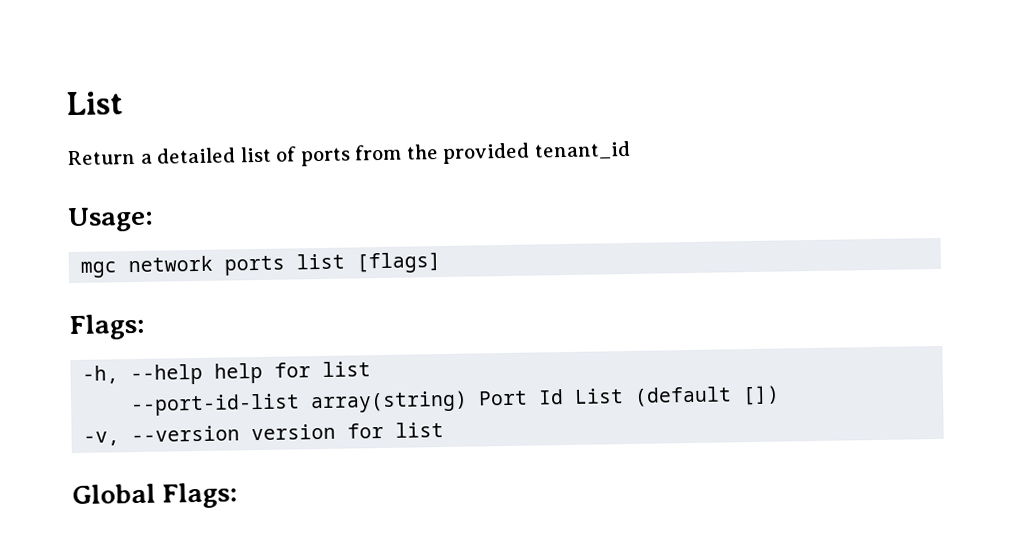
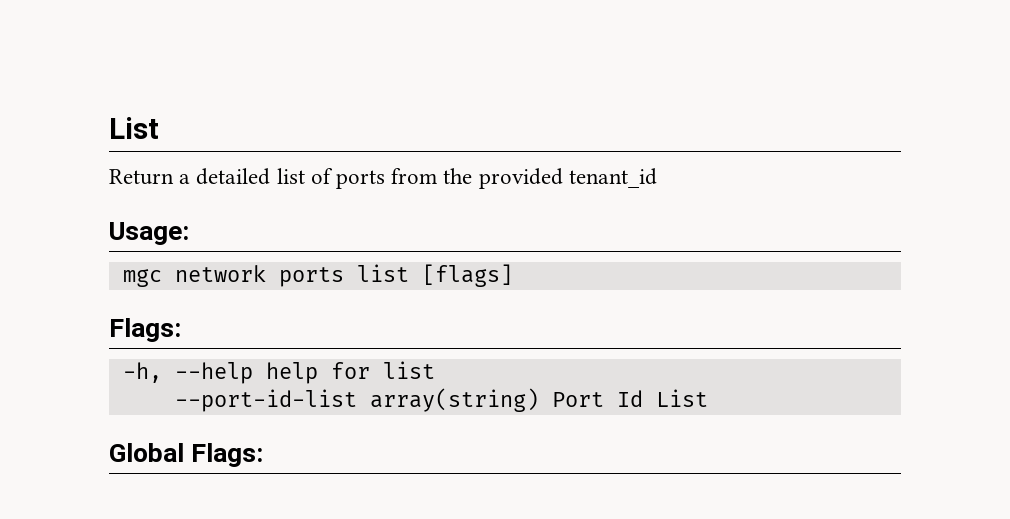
- --port-id-list array(string) Port Id List (default [])
- -v, --version version for list
+ --port-id-list array(string) Port Id List

